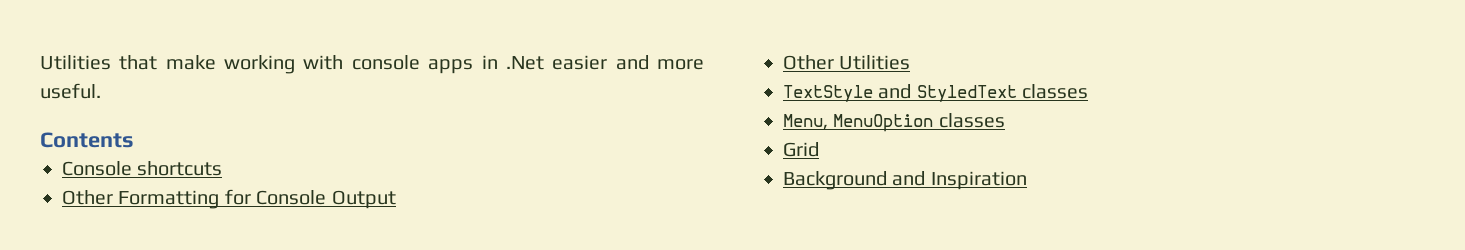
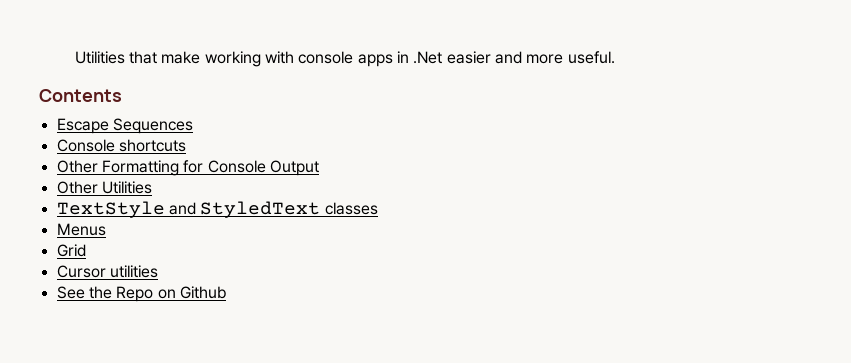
+ Escape Sequences
- Menu, MenuOption classes
+ Menus
  Grid
- Background and Inspiration
+ Cursor utilities
+ See the Repo on Github

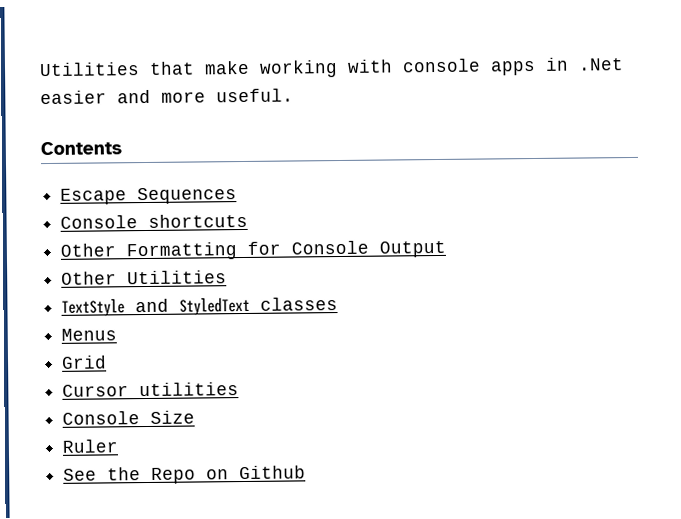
+ Console Size
+ Ruler

